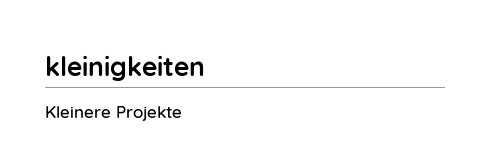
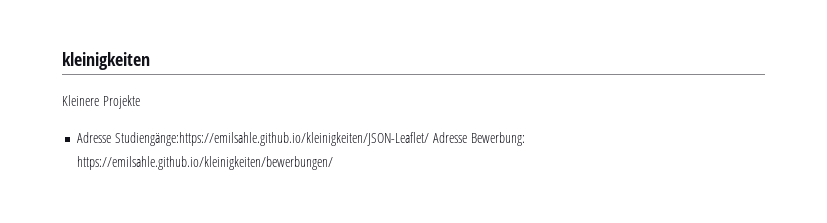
+ Adresse Studiengänge:https://emilsahle.github.io/kleinigkeiten/JSON-Leaflet/ Adresse Bewerbung: https://emilsahle.github.io/kleinigkeiten/bewerbungen/

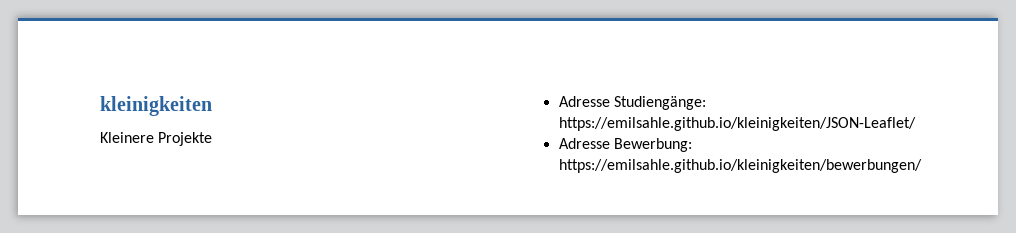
- Adresse Studiengänge:https://emilsahle.github.io/kleinigkeiten/JSON-Leaflet/ Adresse Bewerbung: https://emilsahle.github.io/kleinigkeiten/bewerbungen/
+ Adresse Studiengänge: https://emilsahle.github.io/kleinigkeiten/JSON-Leaflet/
+ Adresse Bewerbung: https://emilsahle.github.io/kleinigkeiten/bewerbungen/

